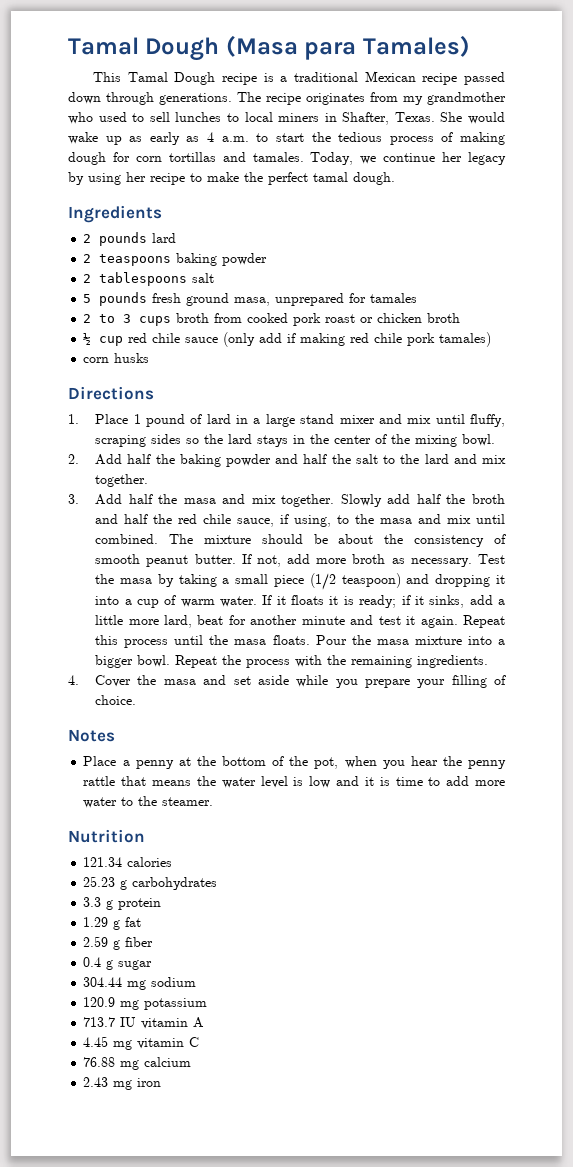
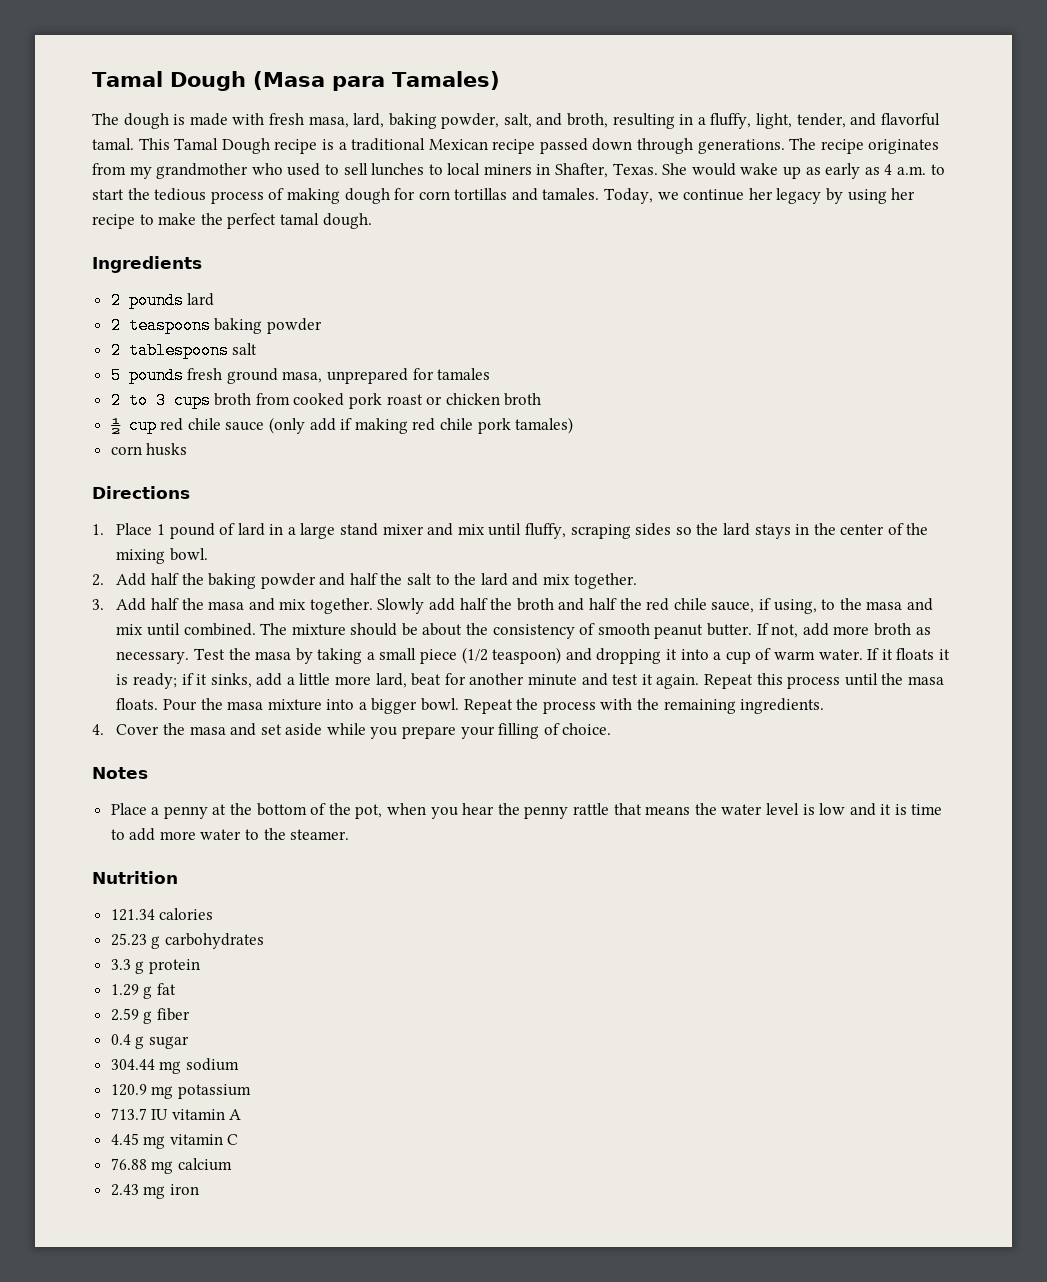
+ The dough is made with fresh masa, lard, baking powder, salt, and broth, resulting in a fluffy, light, tender, and flavorful tamal.

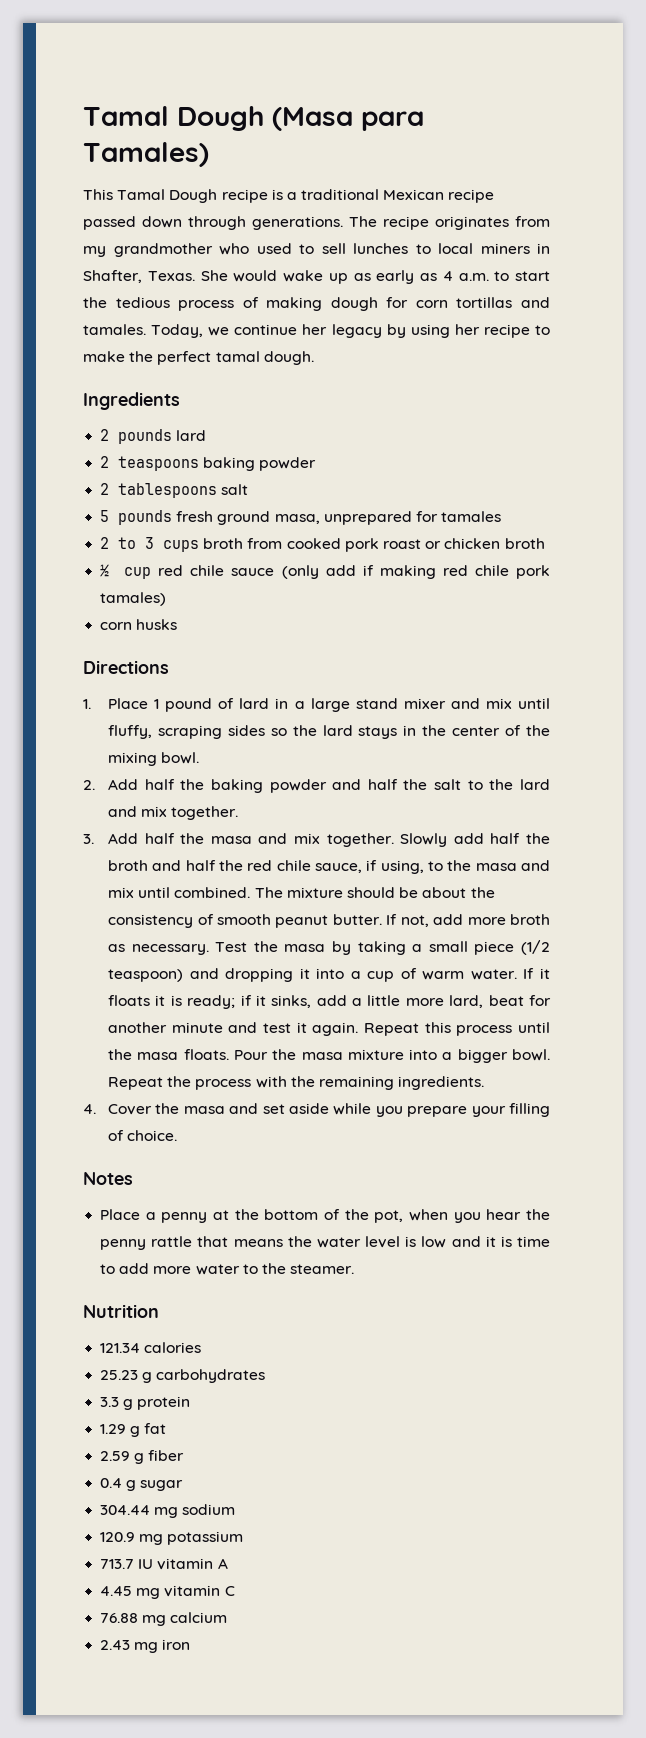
- The dough is made with fresh masa, lard, baking powder, salt, and broth, resulting in a fluffy, light, tender, and flavorful tamal.

